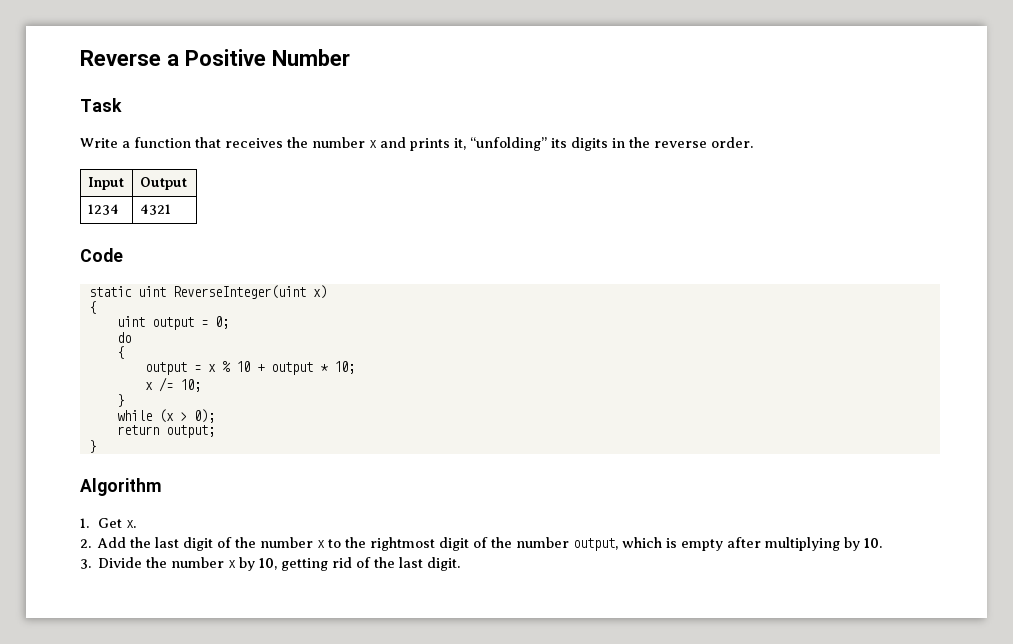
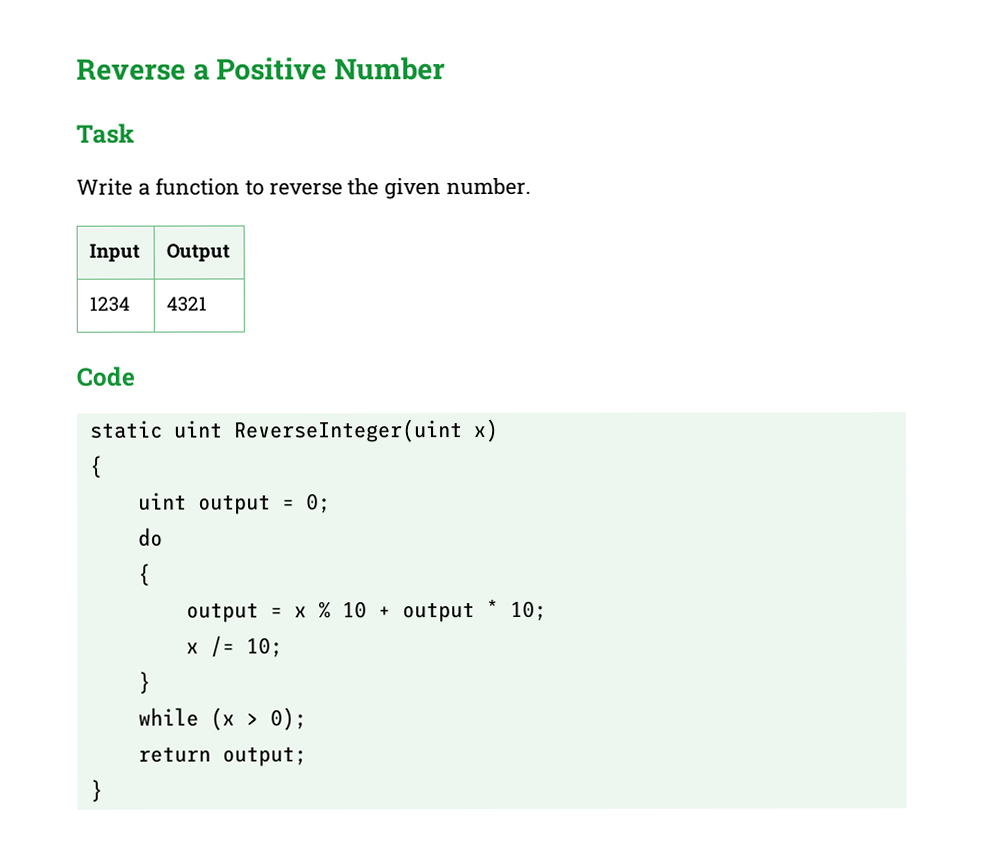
- Write a function that receives the number x and prints it, “unfolding” its digits in the reverse order.
+ Write a function to reverse the given number.
- Algorithm
- 1. Get x.
- 2. Add the last digit of the number x to the rightmost digit of the number output, which is empty after multiplying by 10.
- 3. Divide the number x by 10, getting rid of the last digit.

